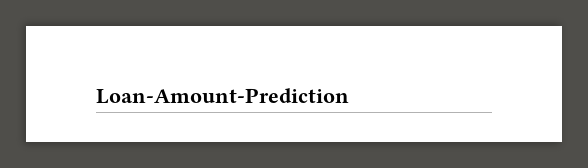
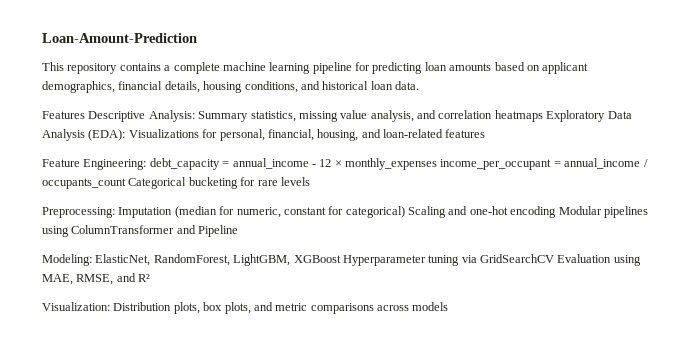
+ This repository contains a complete machine learning pipeline for predicting loan amounts based on applicant demographics, financial details, housing conditions, and historical loan data.
+ Features Descriptive Analysis: Summary statistics, missing value analysis, and correlation heatmaps Exploratory Data Analysis (EDA): Visualizations for personal, financial, housing, and loan-related features
+ Feature Engineering: debt_capacity = annual_income - 12 × monthly_expenses income_per_occupant = annual_income / occupants_count Categorical bucketing for rare levels
+ Preprocessing: Imputation (median for numeric, constant for categorical) Scaling and one-hot encoding Modular pipelines using ColumnTransformer and Pipeline
+ Modeling: ElasticNet, RandomForest, LightGBM, XGBoost Hyperparameter tuning via GridSearchCV Evaluation using MAE, RMSE, and R²
+ Visualization: Distribution plots, box plots, and metric comparisons across models

